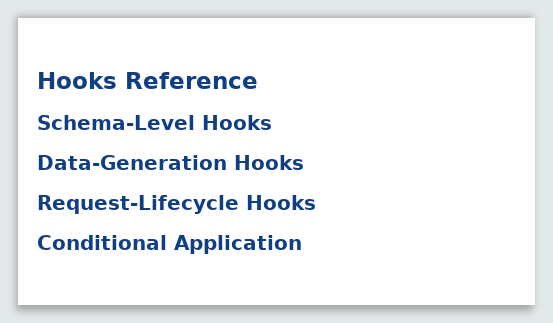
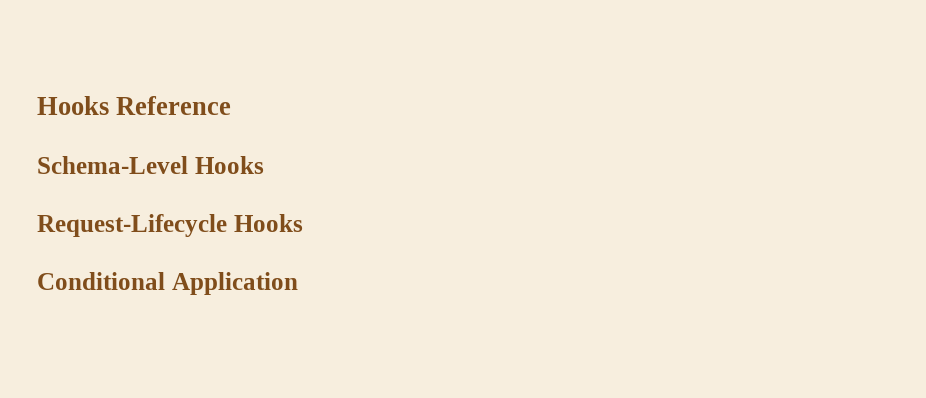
- Data-Generation Hooks

